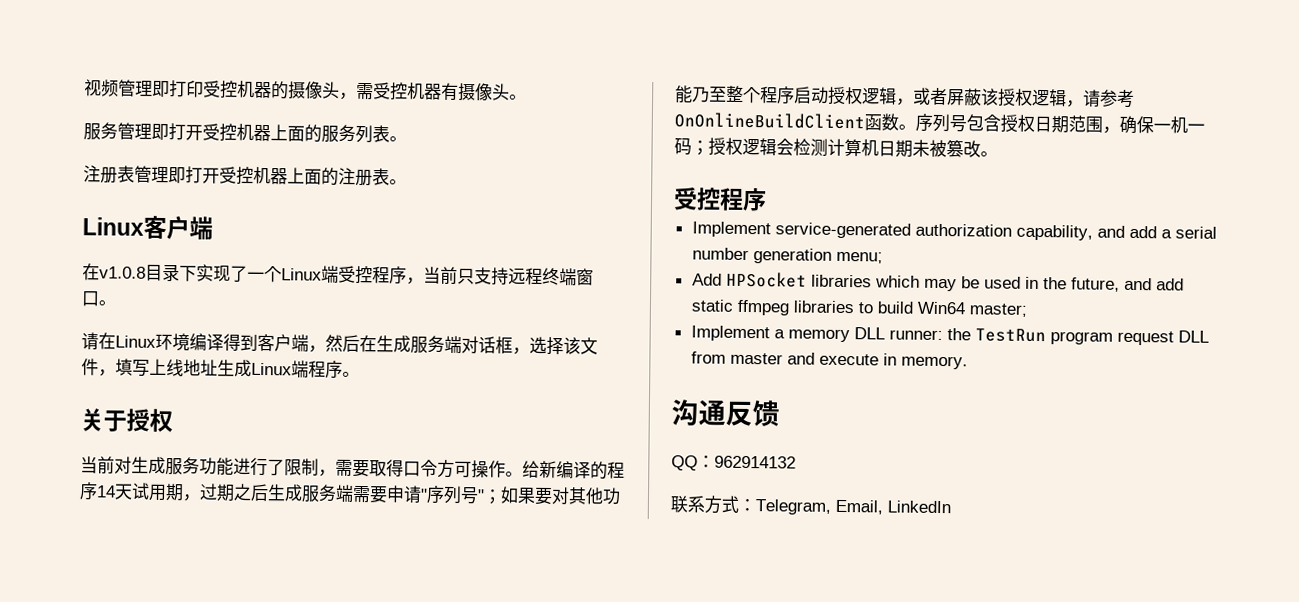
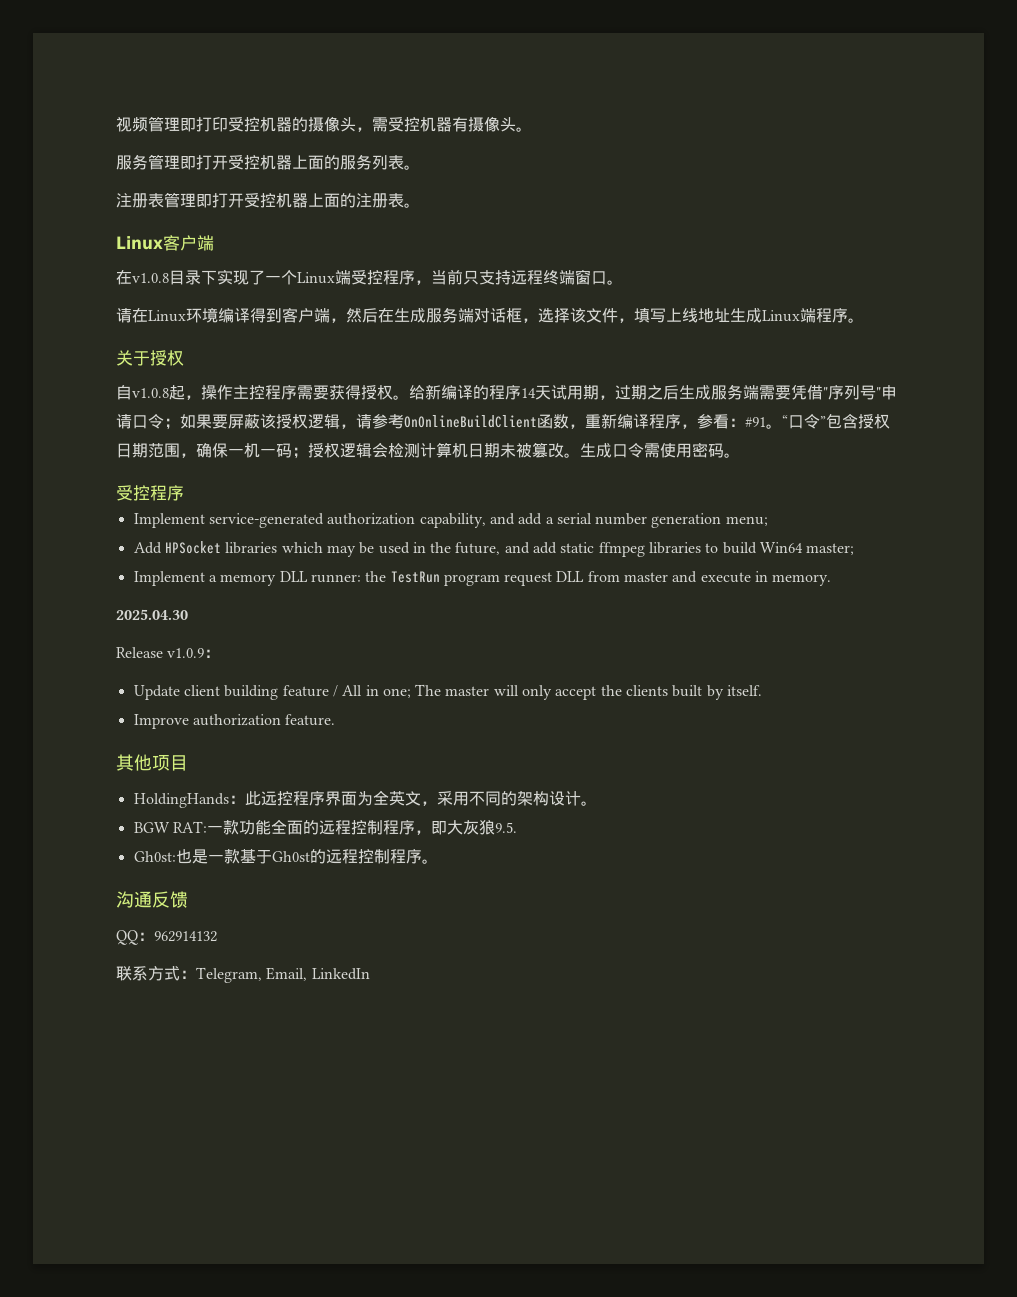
- 当前对生成服务功能进行了限制，需要取得口令方可操作。
+ 自v1.0.8起，操作主控程序需要获得授权。
- 给新编译的程序14天试用期，过期之后生成服务端需要申请"序列号"；如果要对其他功能乃至整个程序启动授权逻辑，或者屏蔽该授权逻辑，请参考OnOnlineBuildClient函数。序列号包含授权日期范围，确保一机一码；授权逻辑会检测计算机日期未被篡改。
+ 给新编译的程序14天试用期，过期之后生成服务端需要凭借"序列号"申请口令；如果要屏蔽该授权逻辑，请参考OnOnlineBuildClient函数，重新编译程序，参看：#91。“口令”包含授权日期范围，确保一机一码；授权逻辑会检测计算机日期未被篡改。生成口令需使用密码。
+ 2025.04.30
+ Release v1.0.9：
+ Update client building feature / All in one; The master will only accept the clients built by itself.
+ Improve authorization feature.
+ 其他项目
+ HoldingHands：此远控程序界面为全英文，采用不同的架构设计。
+ BGW RAT:一款功能全面的远程控制程序，即大灰狼9.5.
+ Gh0st:也是一款基于Gh0st的远程控制程序。

